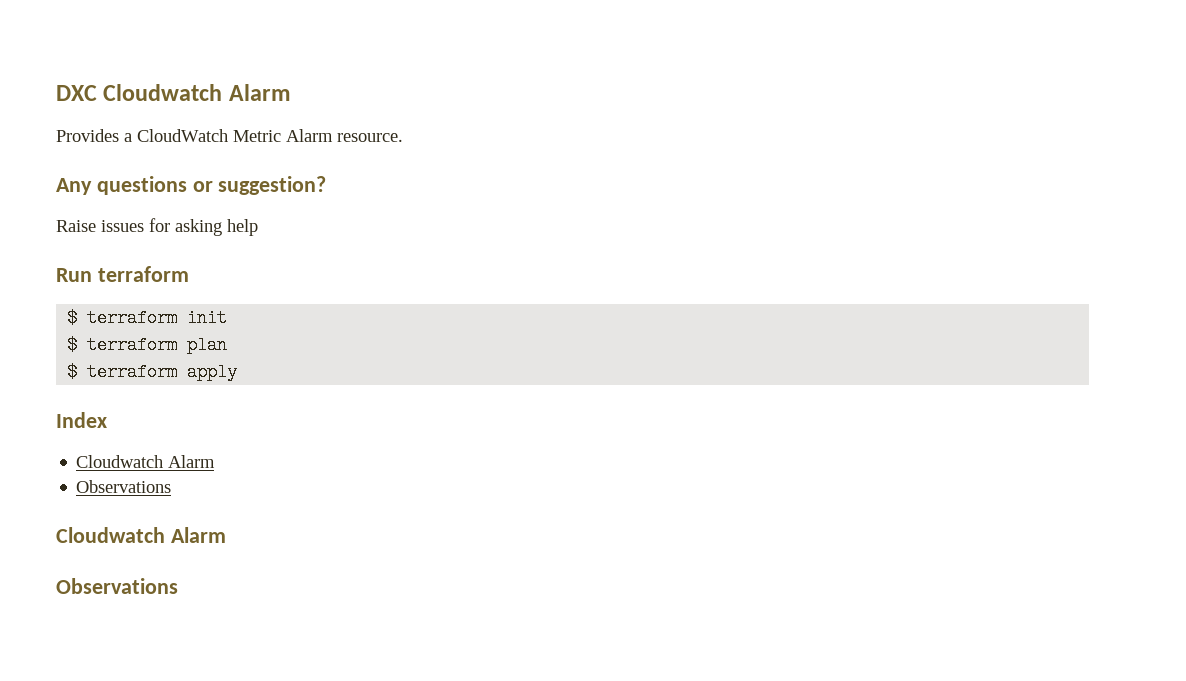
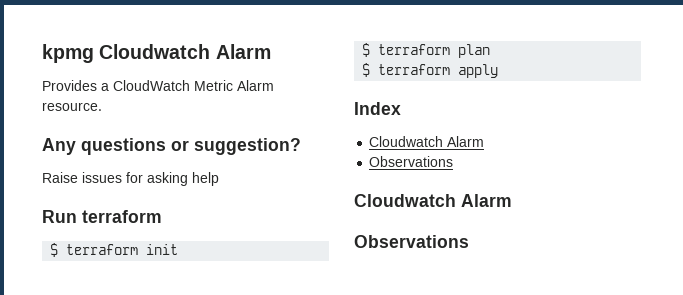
- DXC Cloudwatch Alarm
+ kpmg Cloudwatch Alarm

